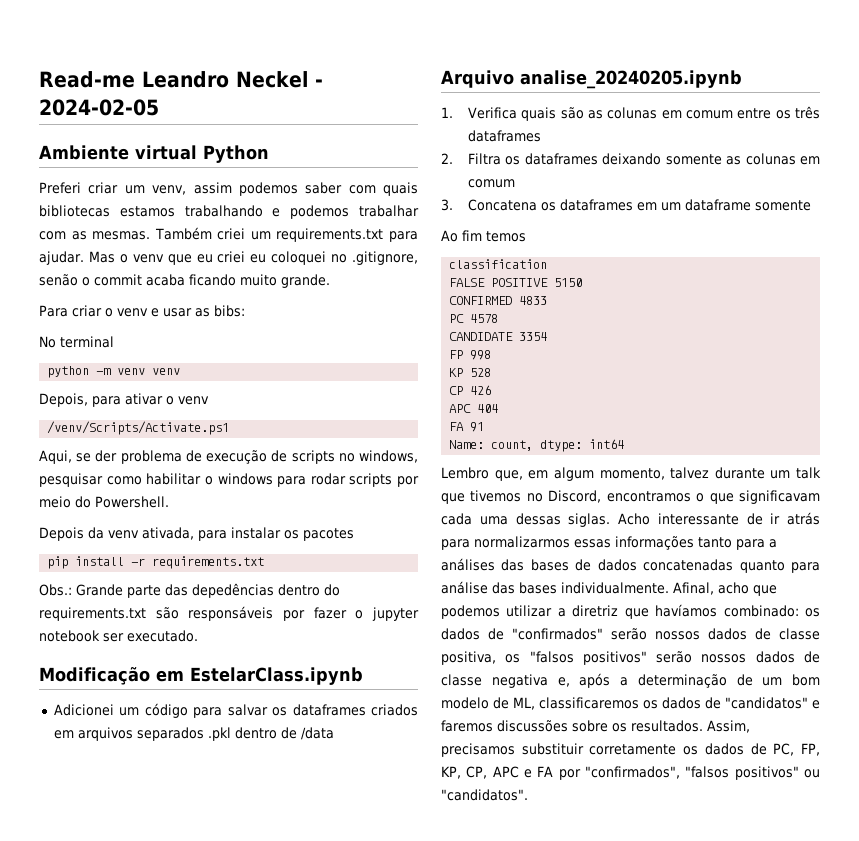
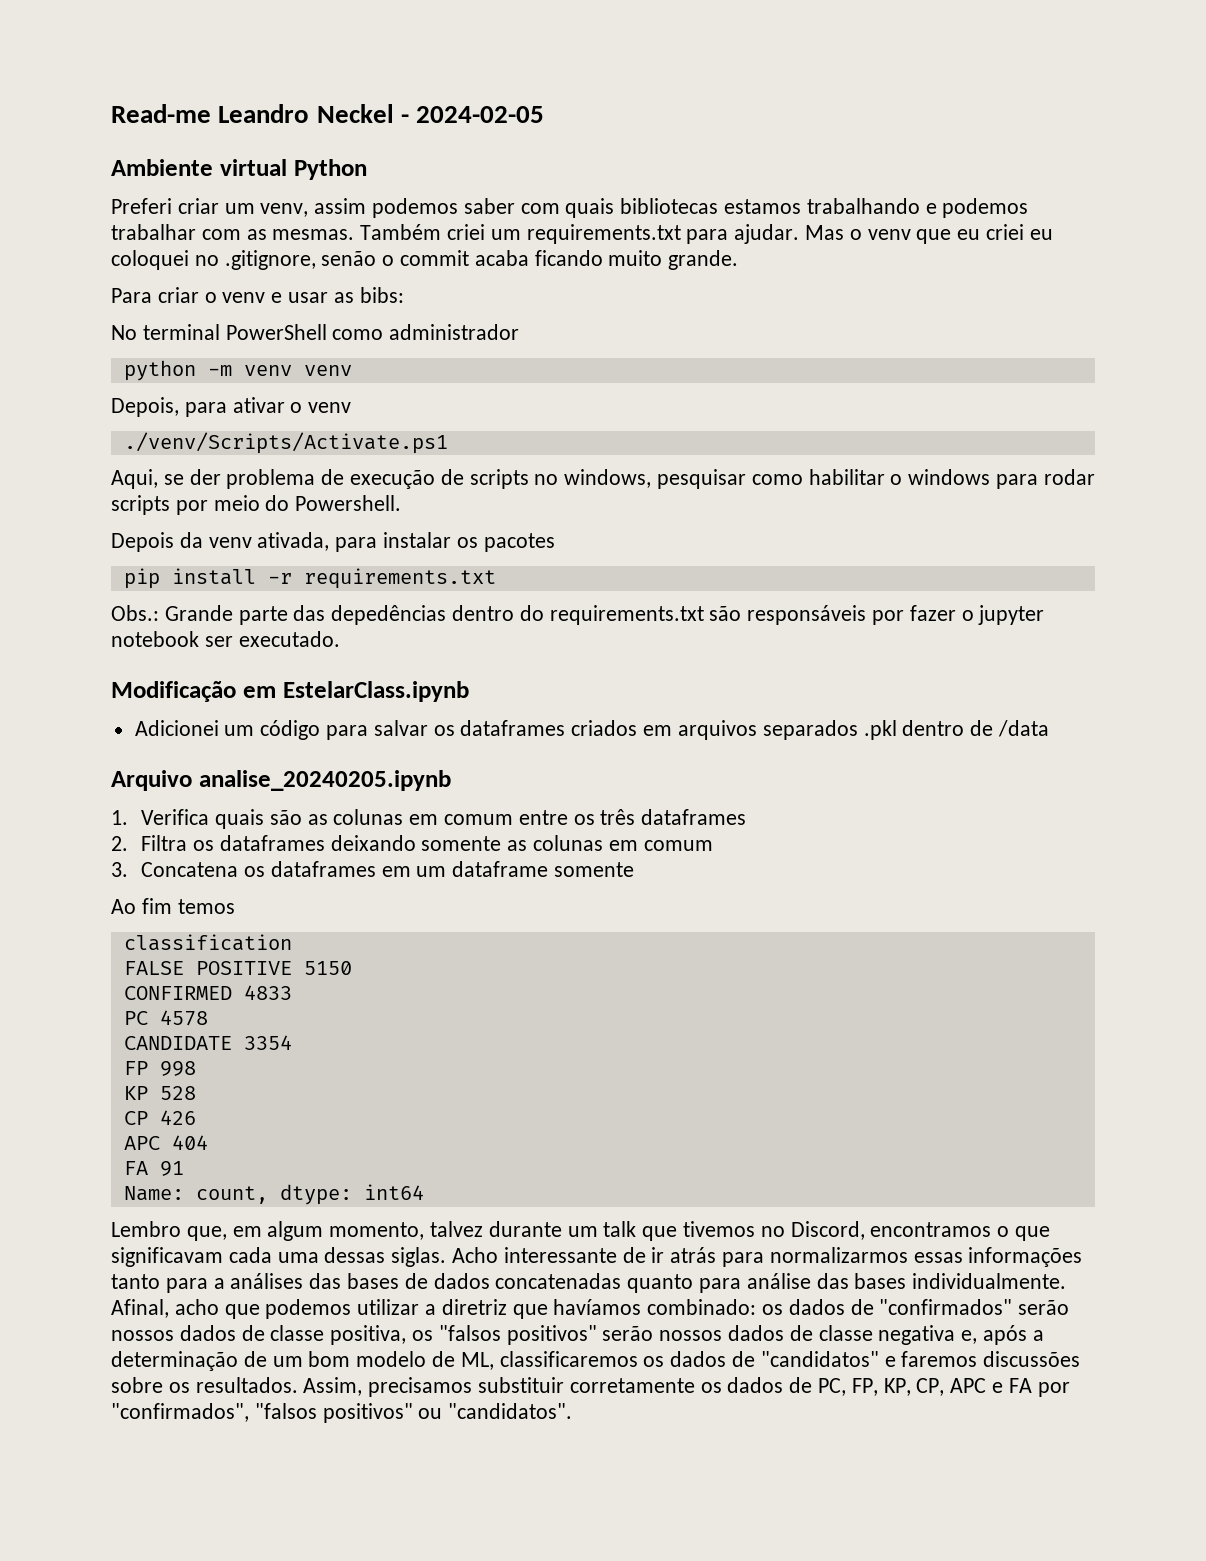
- No terminal
+ No terminal PowerShell como administrador
- /venv/Scripts/Activate.ps1
+ ./venv/Scripts/Activate.ps1

